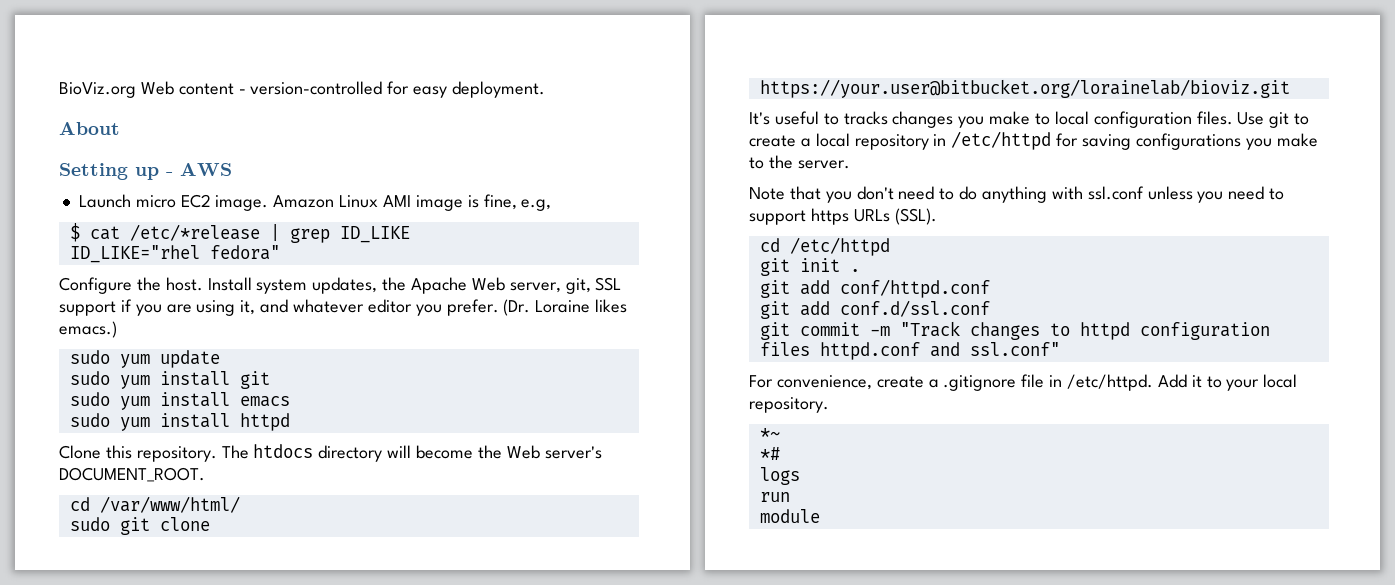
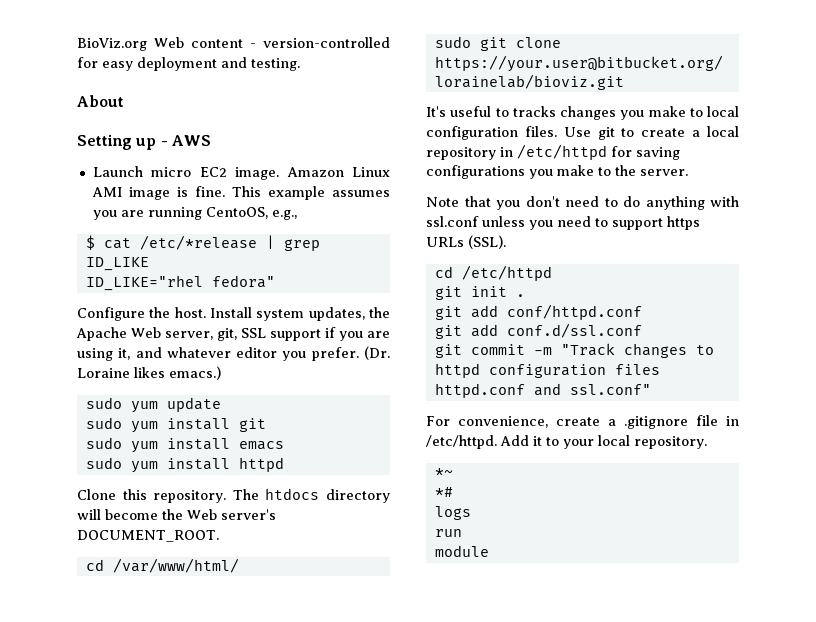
- BioViz.org Web content - version-controlled for easy deployment.
+ BioViz.org Web content - version-controlled for easy deployment and testing.
- Amazon Linux AMI image is fine, e.g,
+ Amazon Linux AMI image is fine. This example assumes you are running CentoOS, e.g.,

